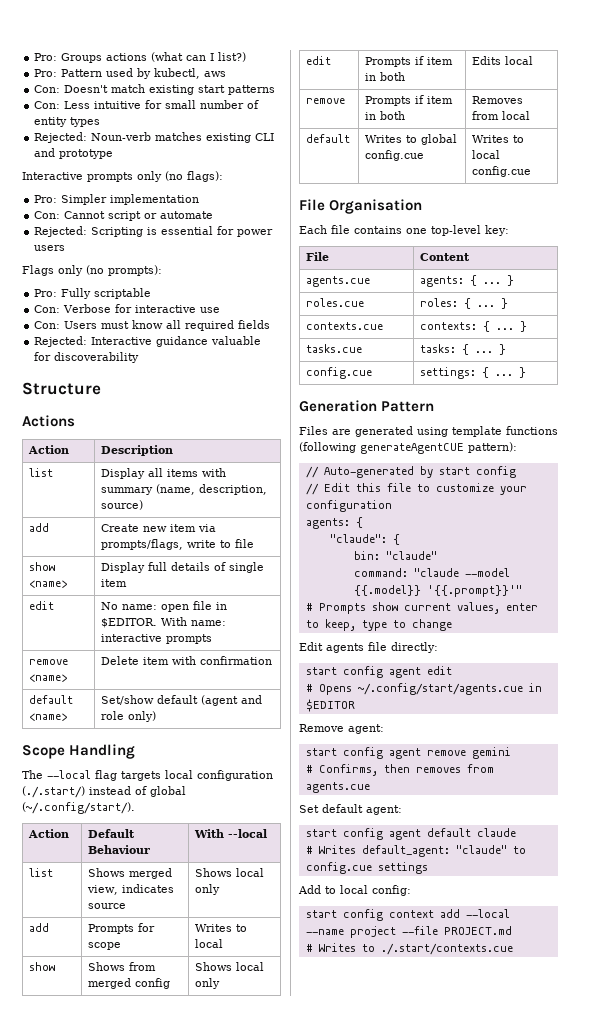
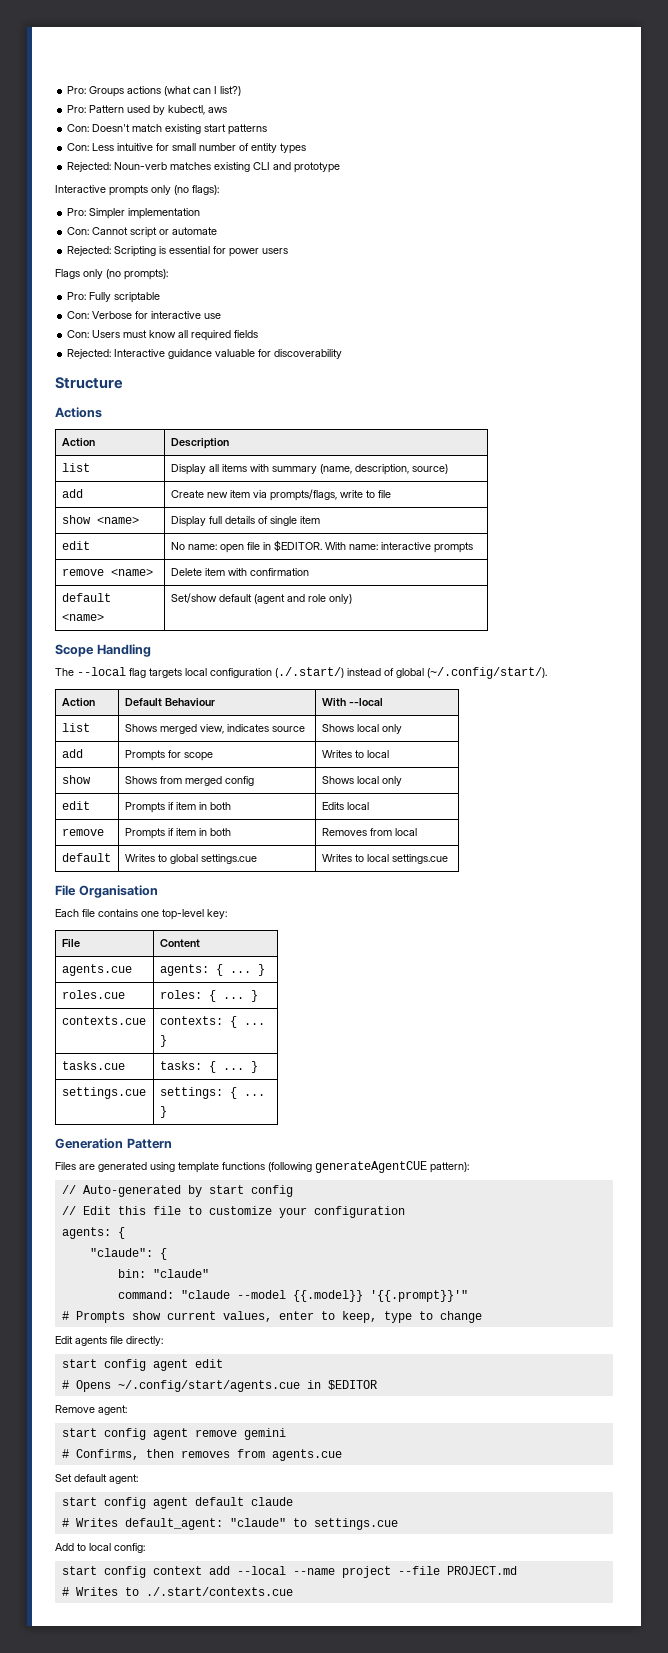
- default | Writes to global config.cue | Writes to local config.cue
+ default | Writes to global settings.cue | Writes to local settings.cue
- config.cue | settings: { ... }
+ settings.cue | settings: { ... }
- # Writes default_agent: "claude" to config.cue settings
+ # Writes default_agent: "claude" to settings.cue

